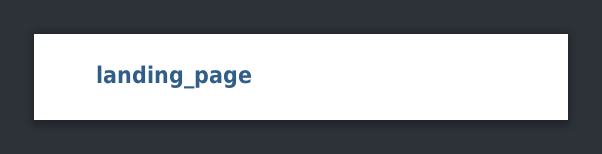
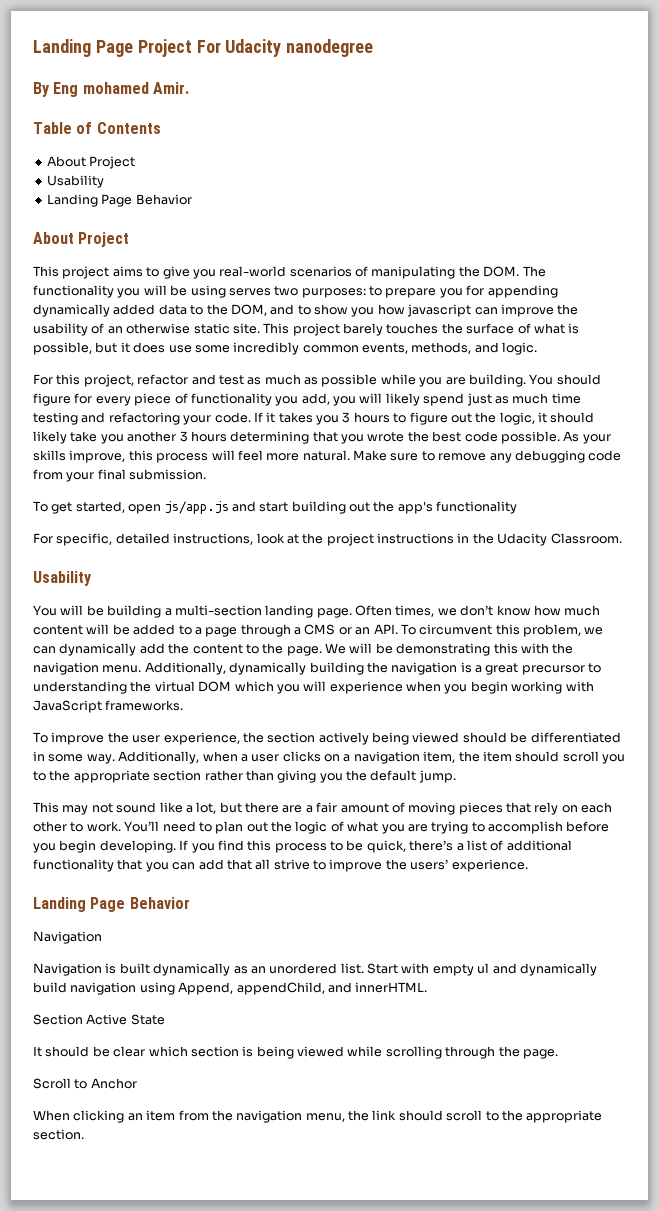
- landing_page
+ Landing Page Project For Udacity nanodegree
+ By Eng mohamed Amir.
+ Table of Contents
+ About Project
+ Usability
+ Landing Page Behavior
+ About Project
+ This project aims to give you real-world scenarios of manipulating the DOM. The functionality you will be using serves two purposes: to prepare you for appending dynamically added data to the DOM, and to show you how javascript can improve the usability of an otherwise static site. This project barely touches the surface of what is possible, but it does use some incredibly common events, methods, and logic.
+ For this project, refactor and test as much as possible while you are building. You should figure for every piece of functionality you add, you will likely spend just as much time testing and refactoring your code. If it takes you 3 hours to figure out the logic, it should likely take you another 3 hours determining that you wrote the best code possible. As your skills improve, this process will feel more natural. Make sure to remove any debugging code from your final submission.
+ To get started, open js/app.js and start building out the app's functionality
+ For specific, detailed instructions, look at the project instructions in the Udacity Classroom.
+ Usability
+ You will be building a multi-section landing page. Often times, we don’t know how much content will be added to a page through a CMS or an API. To circumvent this problem, we can dynamically add the content to the page. We will be demonstrating this with the navigation menu. Additionally, dynamically building the navigation is a great precursor to understanding the virtual DOM which you will experience when you begin working with JavaScript frameworks.
+ To improve the user experience, the section actively being viewed should be differentiated in some way. Additionally, when a user clicks on a navigation item, the item should scroll you to the appropriate section rather than giving you the default jump.
+ This may not sound like a lot, but there are a fair amount of moving pieces that rely on each other to work. You’ll need to plan out the logic of what you are trying to accomplish before you begin developing. If you find this process to be quick, there’s a list of additional functionality that you can add that all strive to improve the users’ experience.
+ Landing Page Behavior
+ Navigation
+ Navigation is built dynamically as an unordered list. Start with empty ul and dynamically build navigation using Append, appendChild, and innerHTML.
+ Section Active State
+ It should be clear which section is being viewed while scrolling through the page.
+ Scroll to Anchor
+ When clicking an item from the navigation menu, the link should scroll to the appropriate section.

